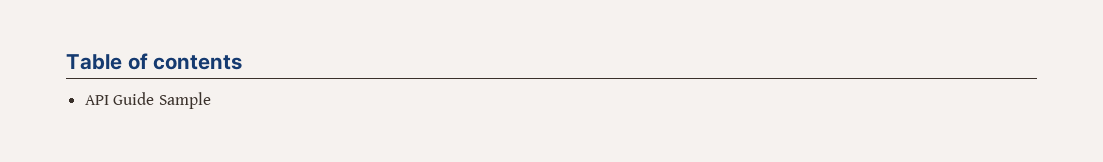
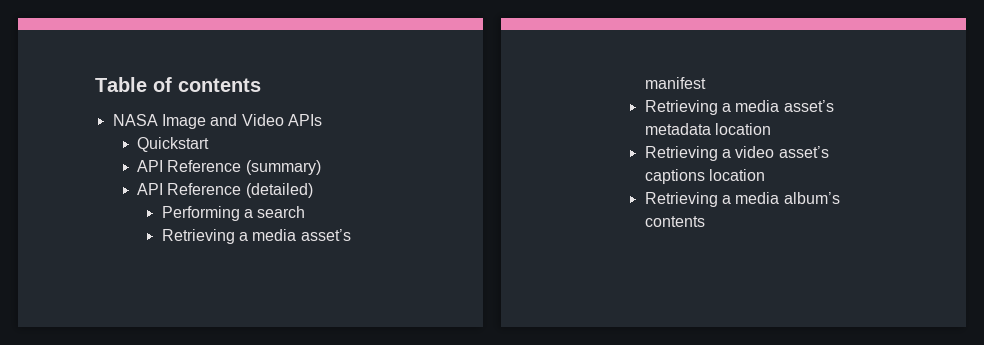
- API Guide Sample
+ NASA Image and Video APIs
+ Quickstart
+ API Reference (summary)
+ API Reference (detailed)
+ Performing a search
+ Retrieving a media asset’s manifest
+ Retrieving a media asset’s metadata location
+ Retrieving a video asset’s captions location
+ Retrieving a media album’s contents

